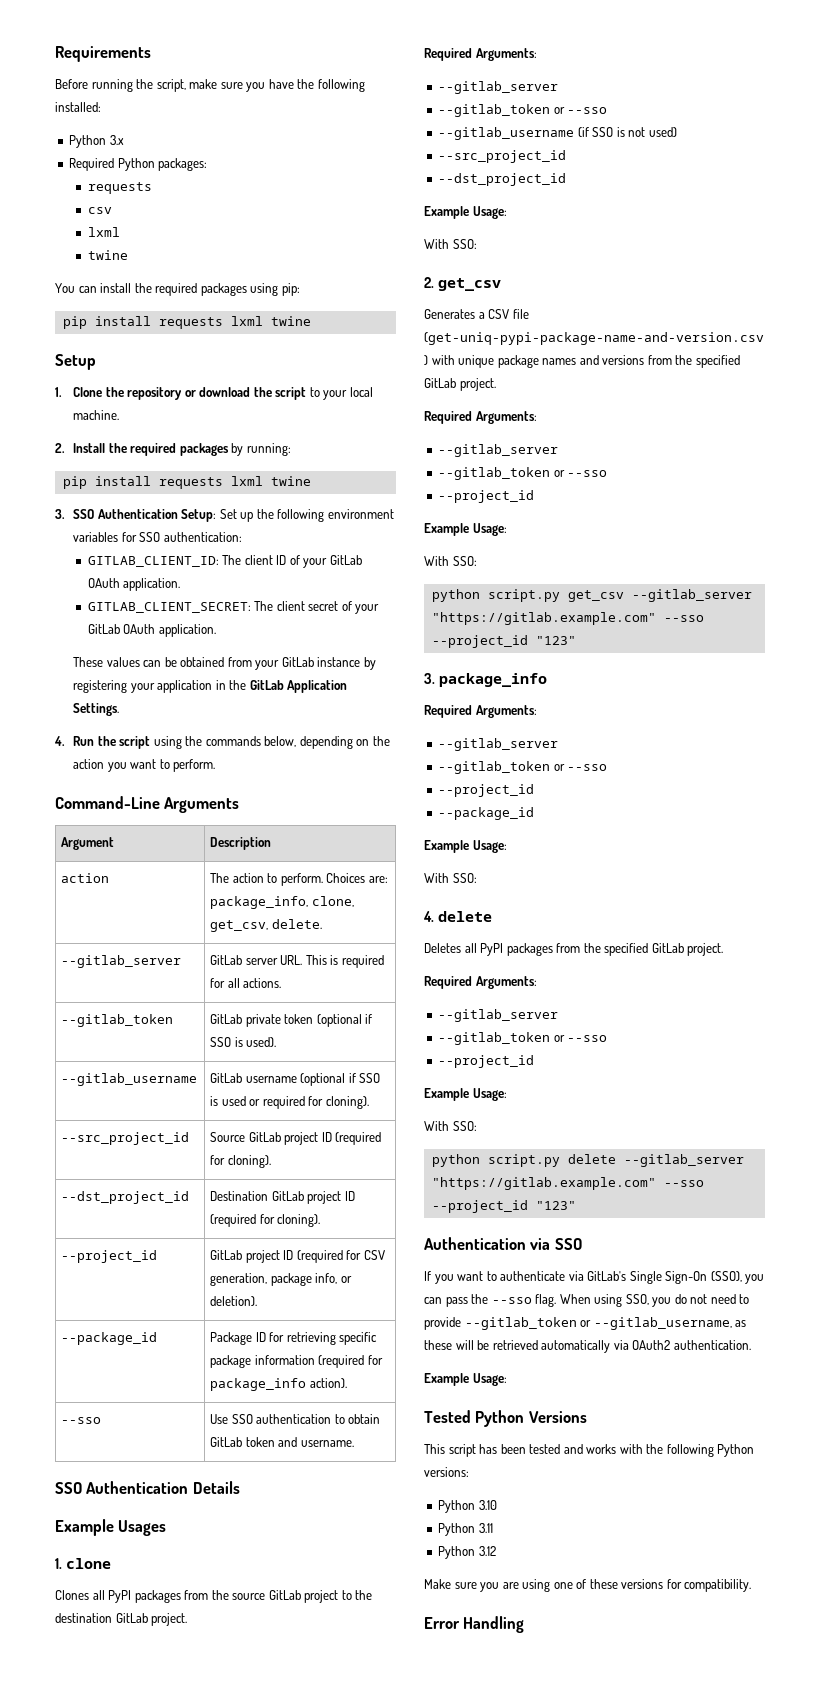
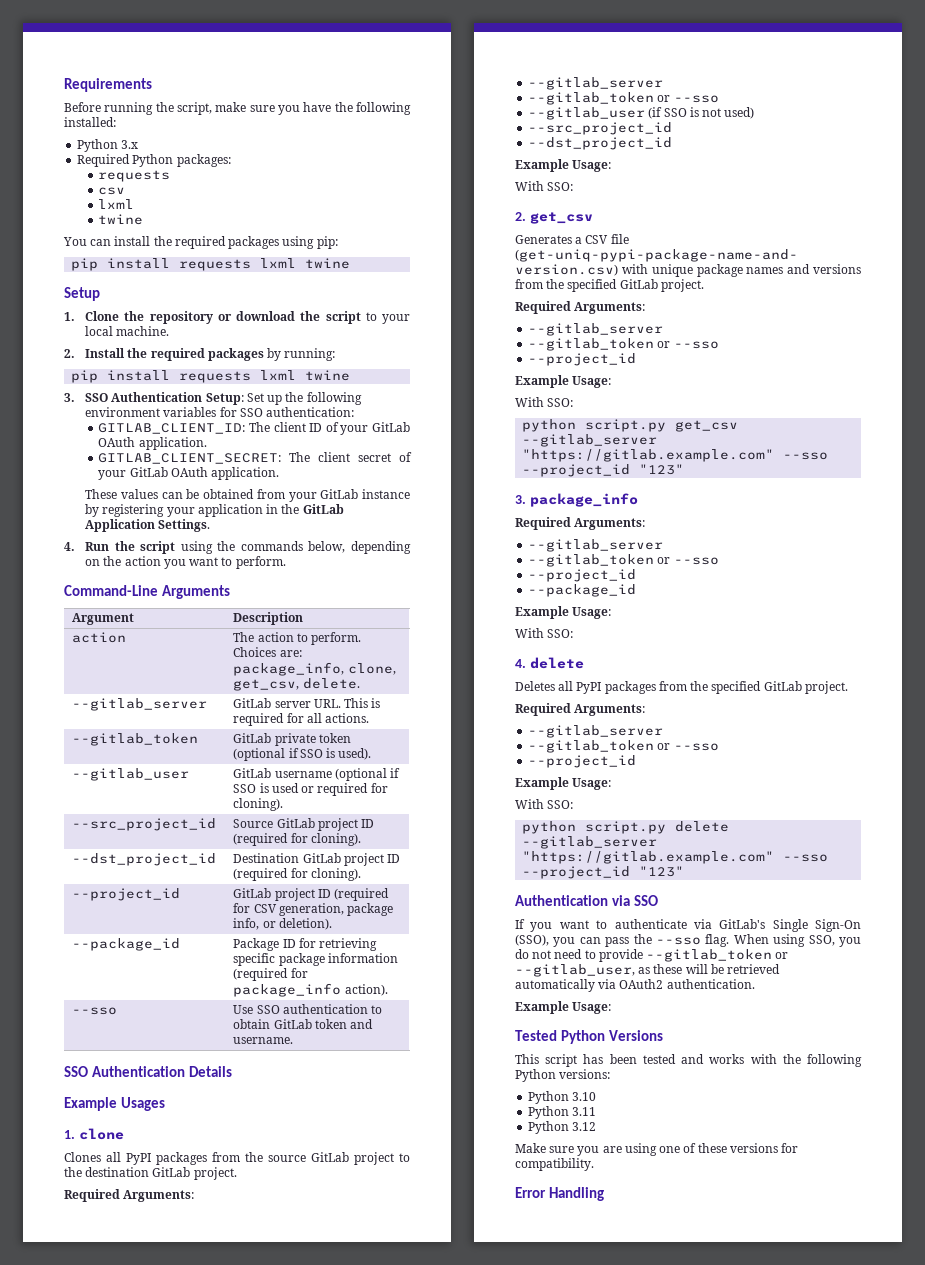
- --gitlab_username | GitLab username (optional if SSO is used or required for cloning).
+ --gitlab_user | GitLab username (optional if SSO is used or required for cloning).
- --gitlab_username (if SSO is not used)
+ --gitlab_user (if SSO is not used)
- When using SSO, you do not need to provide --gitlab_token or --gitlab_username, as these will be retrieved automatically via OAuth2 authentication.
+ When using SSO, you do not need to provide --gitlab_token or --gitlab_user, as these will be retrieved automatically via OAuth2 authentication.

